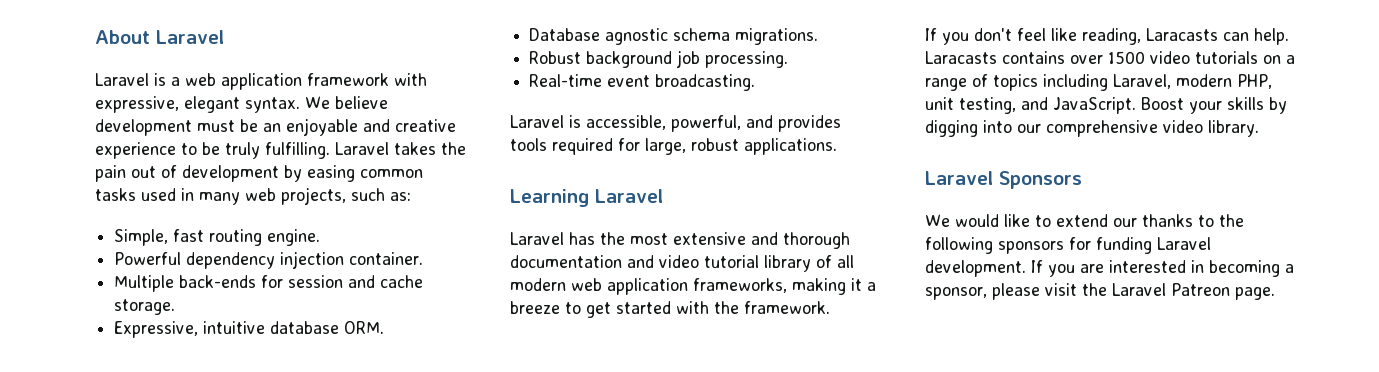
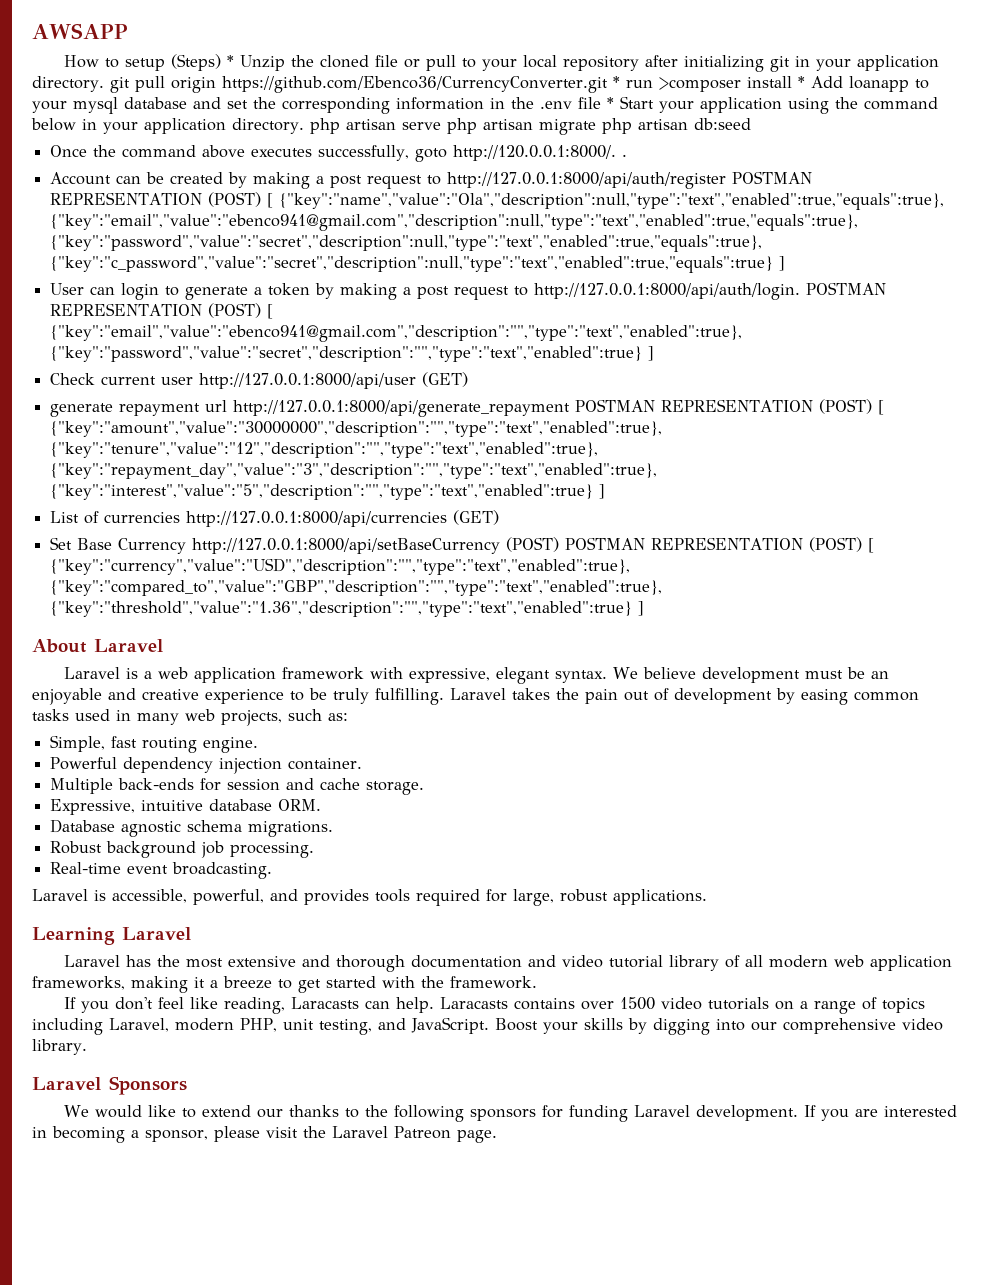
+ AWSAPP
+ How to setup (Steps) * Unzip the cloned file or pull to your local repository after initializing git in your application directory. git pull origin https://github.com/Ebenco36/CurrencyConverter.git * run >composer install * Add loanapp to your mysql database and set the corresponding information in the .env file * Start your application using the command below in your application directory. php artisan serve php artisan migrate php artisan db:seed
+ Once the command above executes successfully, goto http://120.0.0.1:8000/. .
+ Account can be created by making a post request to http://127.0.0.1:8000/api/auth/register POSTMAN REPRESENTATION (POST) [ {"key":"name","value":"Ola","description":null,"type":"text","enabled":true,"equals":true}, {"key":"email","value":"ebenco941@gmail.com","description":null,"type":"text","enabled":true,"equals":true}, {"key":"password","value":"secret","description":null,"type":"text","enabled":true,"equals":true}, {"key":"c_password","value":"secret","description":null,"type":"text","enabled":true,"equals":true} ]
+ User can login to generate a token by making a post request to http://127.0.0.1:8000/api/auth/login. POSTMAN REPRESENTATION (POST) [ {"key":"email","value":"ebenco941@gmail.com","description":"","type":"text","enabled":true}, {"key":"password","value":"secret","description":"","type":"text","enabled":true} ]
+ Check current user http://127.0.0.1:8000/api/user (GET)
+ generate repayment url http://127.0.0.1:8000/api/generate_repayment POSTMAN REPRESENTATION (POST) [ {"key":"amount","value":"30000000","description":"","type":"text","enabled":true}, {"key":"tenure","value":"12","description":"","type":"text","enabled":true}, {"key":"repayment_day","value":"3","description":"","type":"text","enabled":true}, {"key":"interest","value":"5","description":"","type":"text","enabled":true} ]
+ List of currencies http://127.0.0.1:8000/api/currencies (GET)
+ Set Base Currency http://127.0.0.1:8000/api/setBaseCurrency (POST) POSTMAN REPRESENTATION (POST) [ {"key":"currency","value":"USD","description":"","type":"text","enabled":true}, {"key":"compared_to","value":"GBP","description":"","type":"text","enabled":true}, {"key":"threshold","value":"1.36","description":"","type":"text","enabled":true} ]

